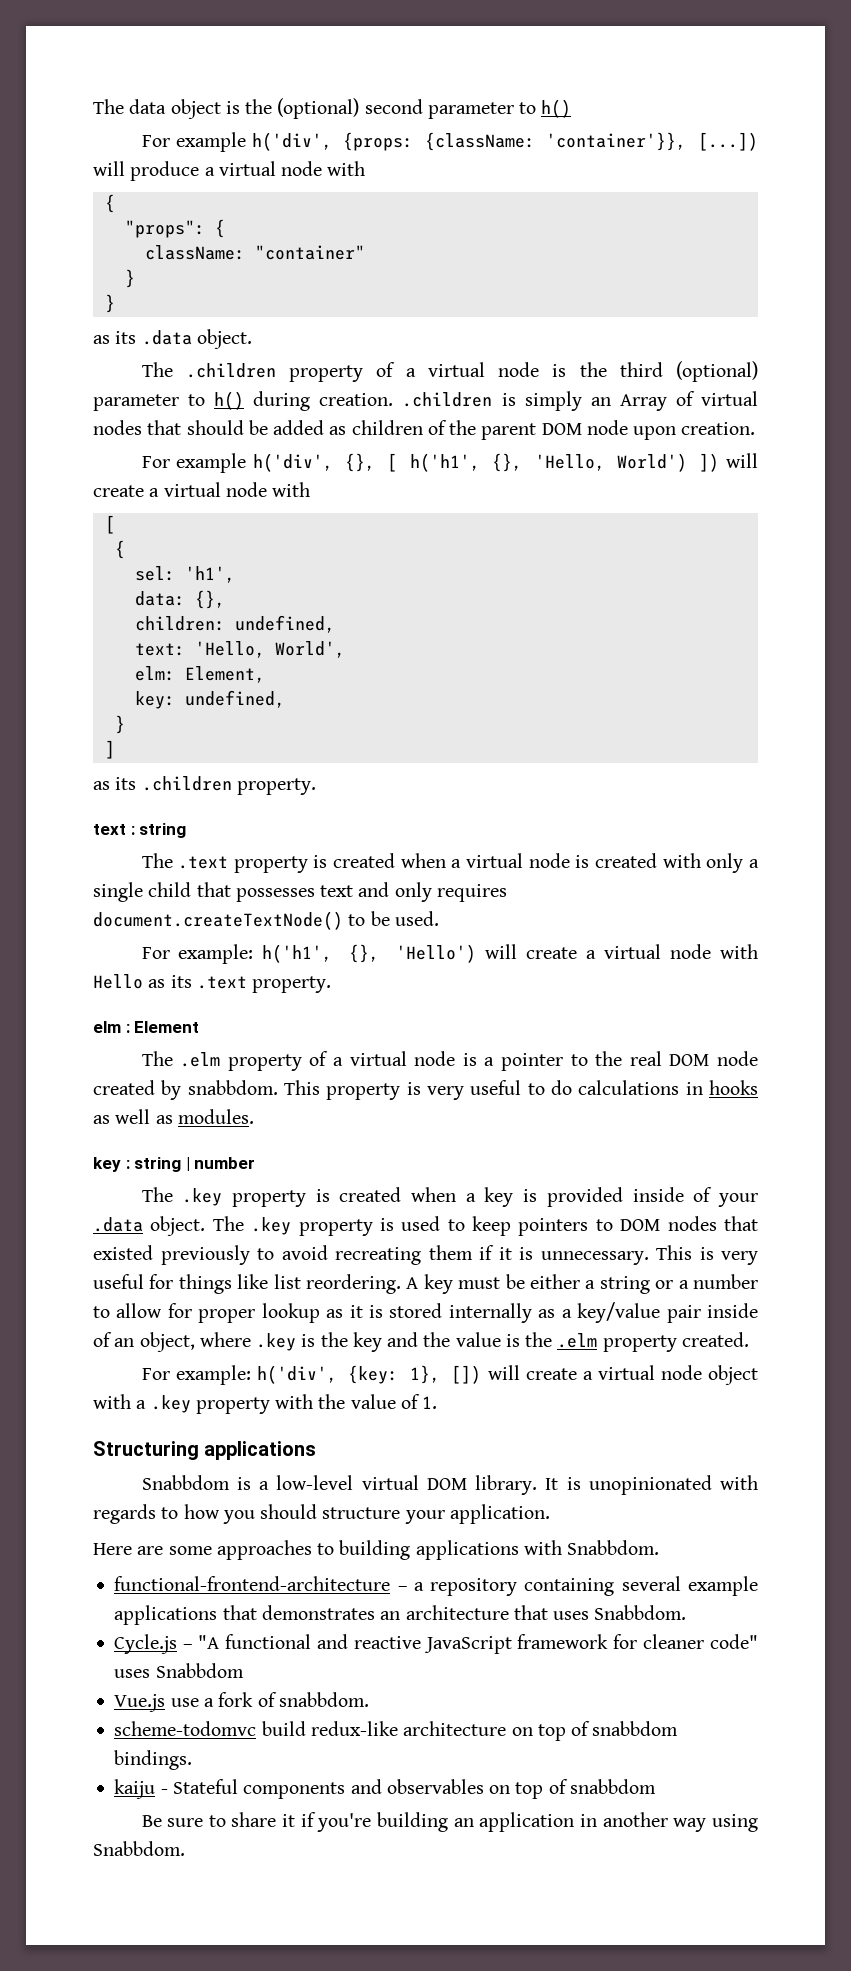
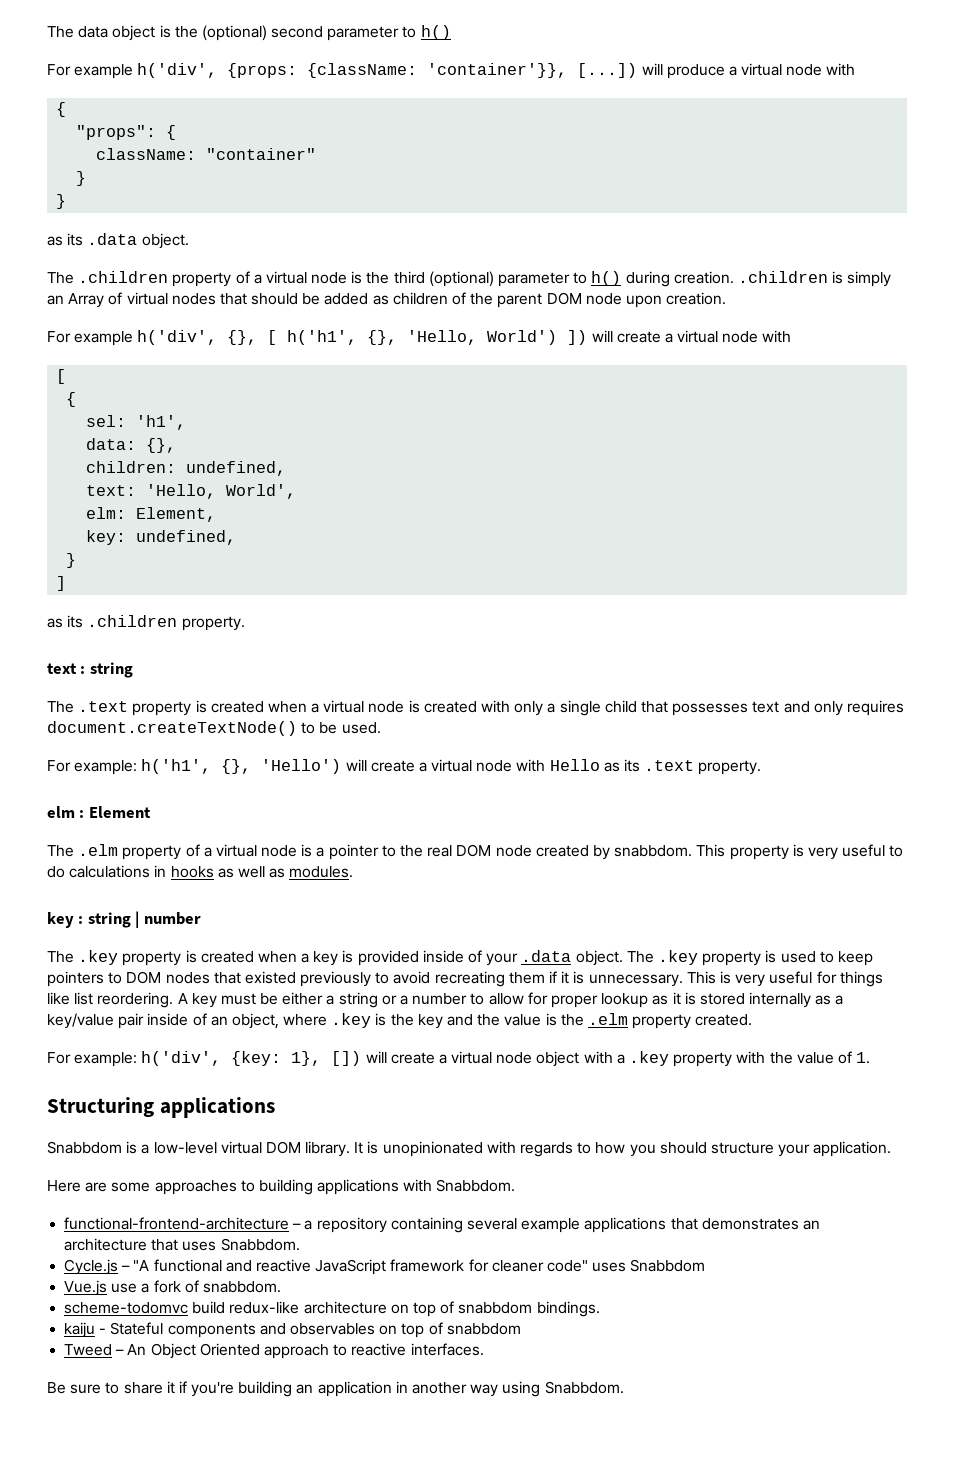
+ Tweed – An Object Oriented approach to reactive interfaces.

